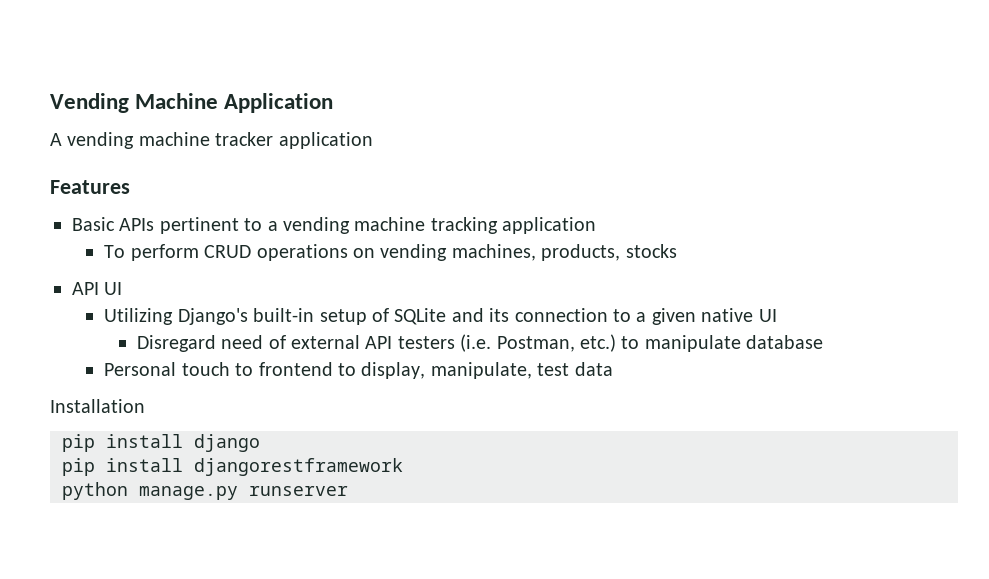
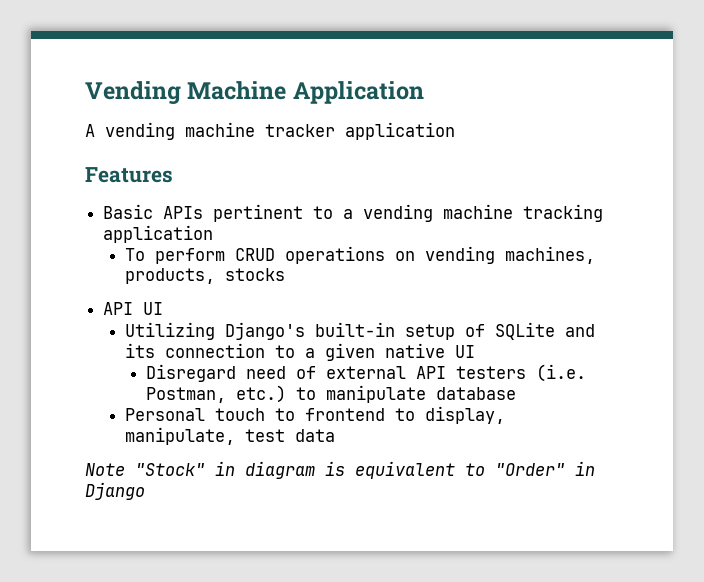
- Installation
- pip install django
- pip install djangorestframework
- python manage.py runserver
+ Note "Stock" in diagram is equivalent to "Order" in Django

